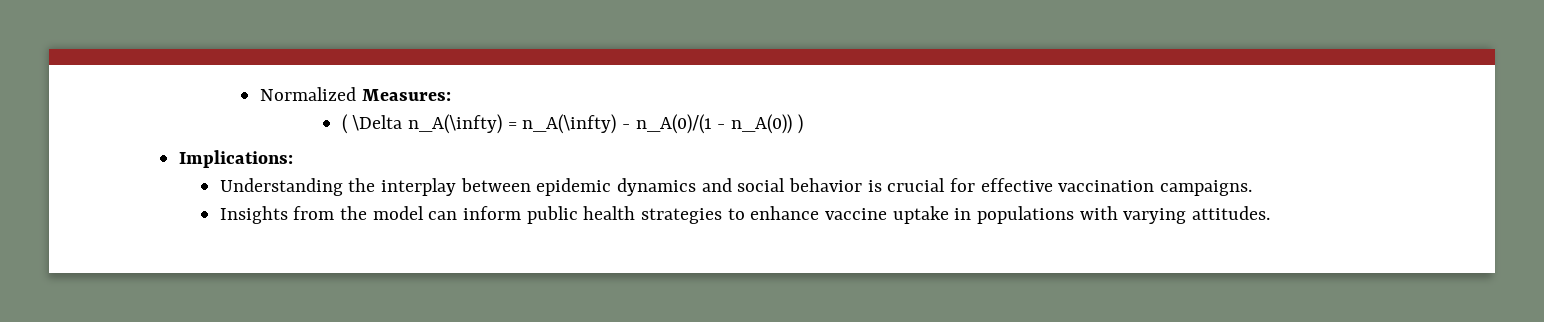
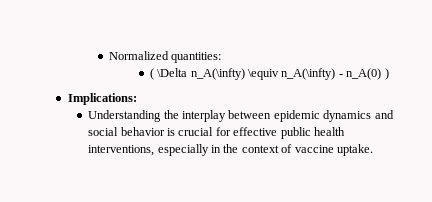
- Normalized Measures:
+ Normalized quantities:
- ( \Delta n_A(\infty) = n_A(\infty) - n_A(0)/(1 - n_A(0)) )
+ ( \Delta n_A(\infty) \equiv n_A(\infty) - n_A(0) )
- Understanding the interplay between epidemic dynamics and social behavior is crucial for effective vaccination campaigns.
- Insights from the model can inform public health strategies to enhance vaccine uptake in populations with varying attitudes.
+ Understanding the interplay between epidemic dynamics and social behavior is crucial for effective public health interventions, especially in the context of vaccine uptake.

